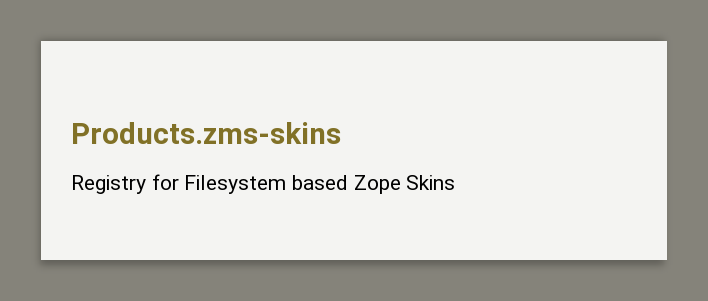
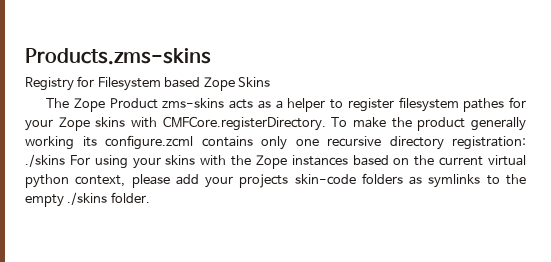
+ The Zope Product zms-skins acts as a helper to register filesystem pathes for your Zope skins with CMFCore.registerDirectory. To make the product generally working its configure.zcml contains only one recursive directory registration: ./skins For using your skins with the Zope instances based on the current virtual python context, please add your projects skin-code folders as symlinks to the empty ./skins folder.

